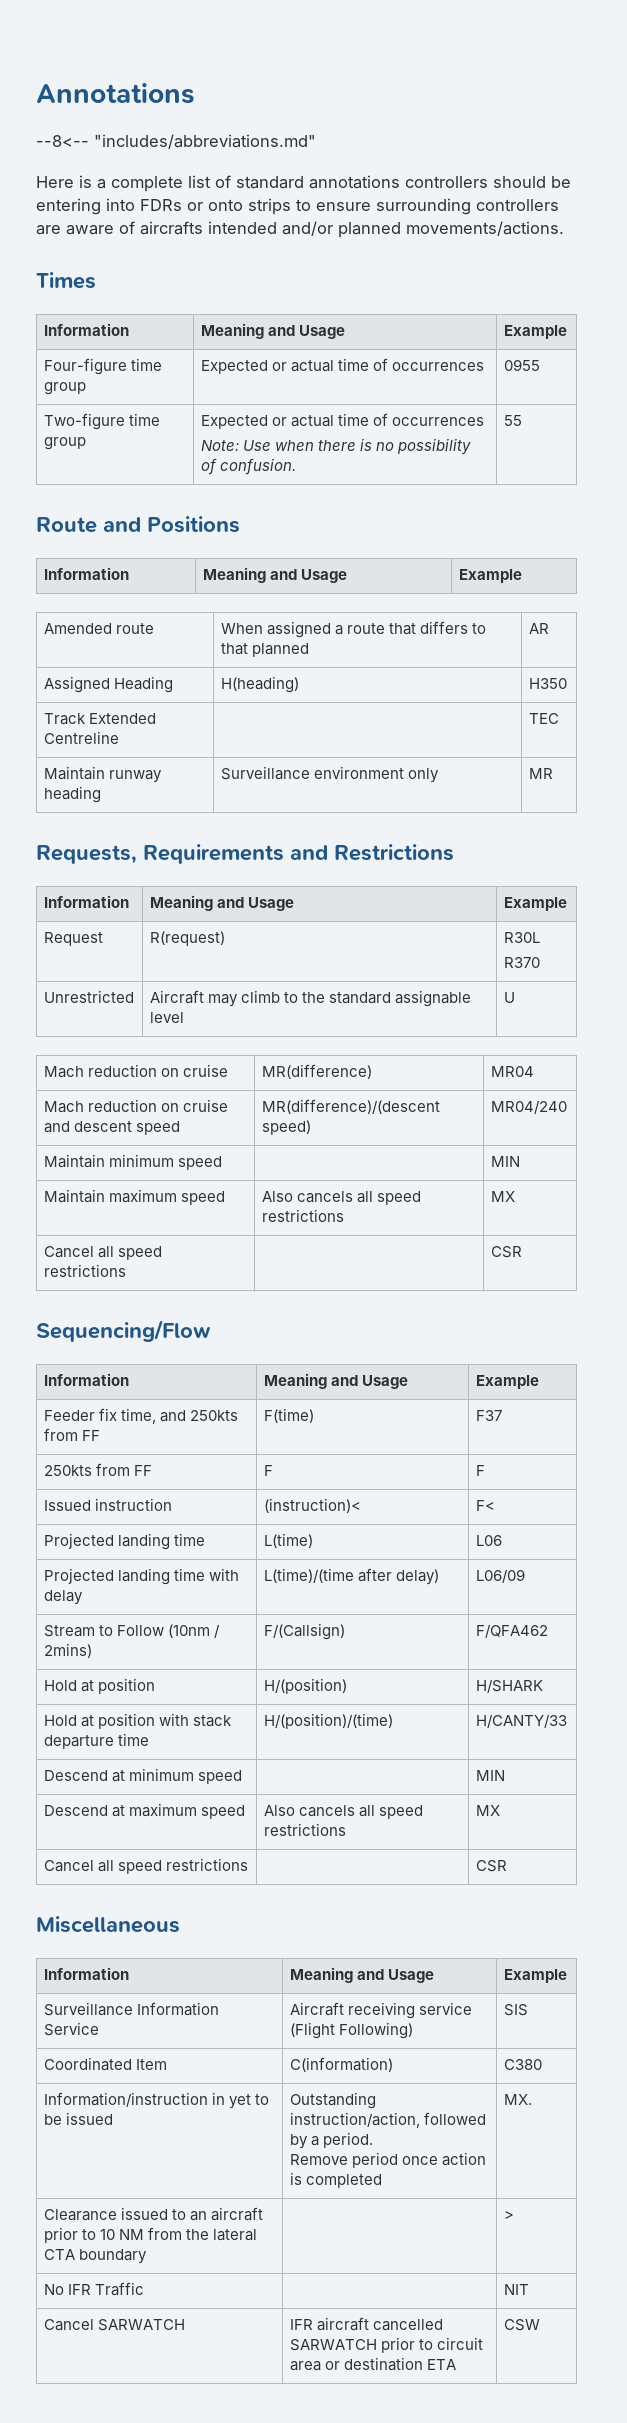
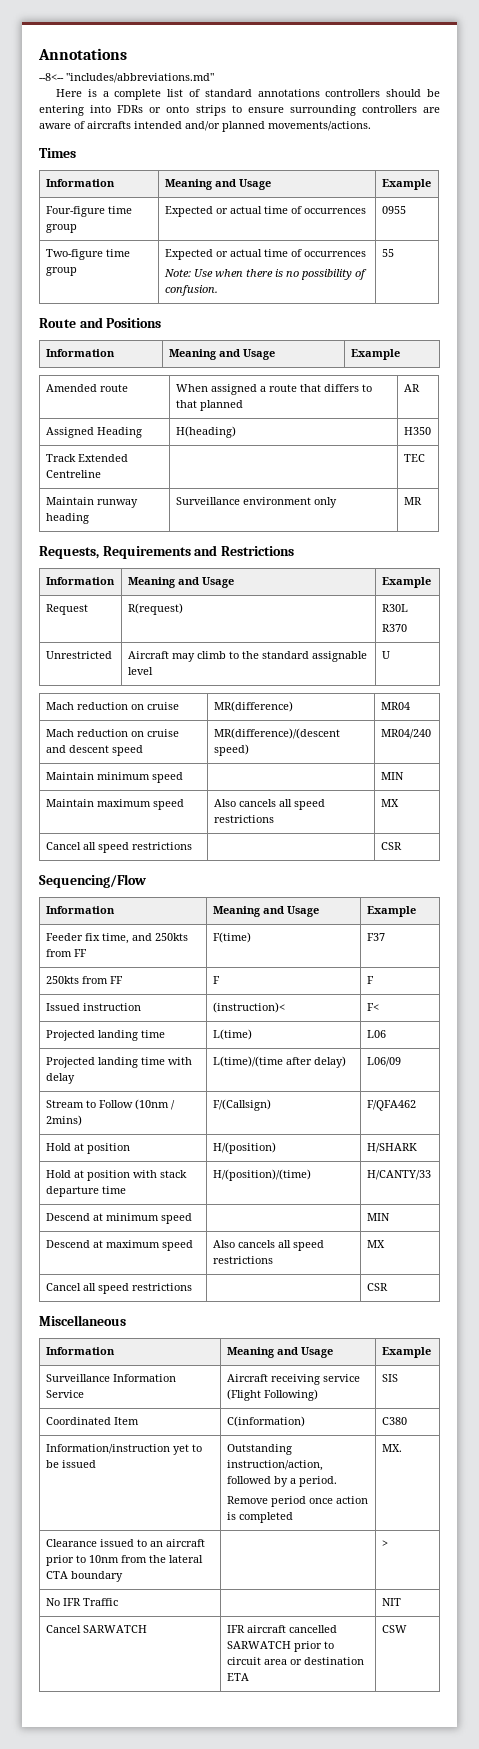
- Information/instruction in yet to be issued | Outstanding instruction/action, followed by a period.
+ Information/instruction yet to be issued | Outstanding instruction/action, followed by a period.
- Clearance issued to an aircraft prior to 10 NM from the lateral CTA boundary | | >
+ Clearance issued to an aircraft prior to 10nm from the lateral CTA boundary | | >

